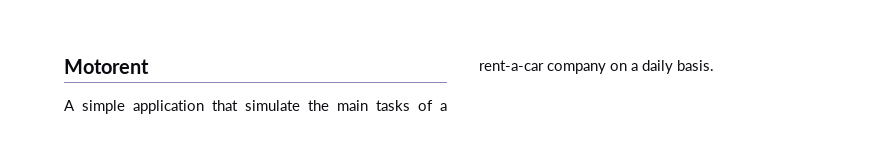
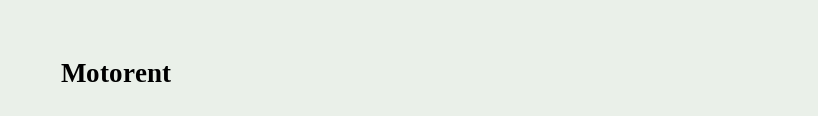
- A simple application that simulate the main tasks of a rent-a-car company on a daily basis.

